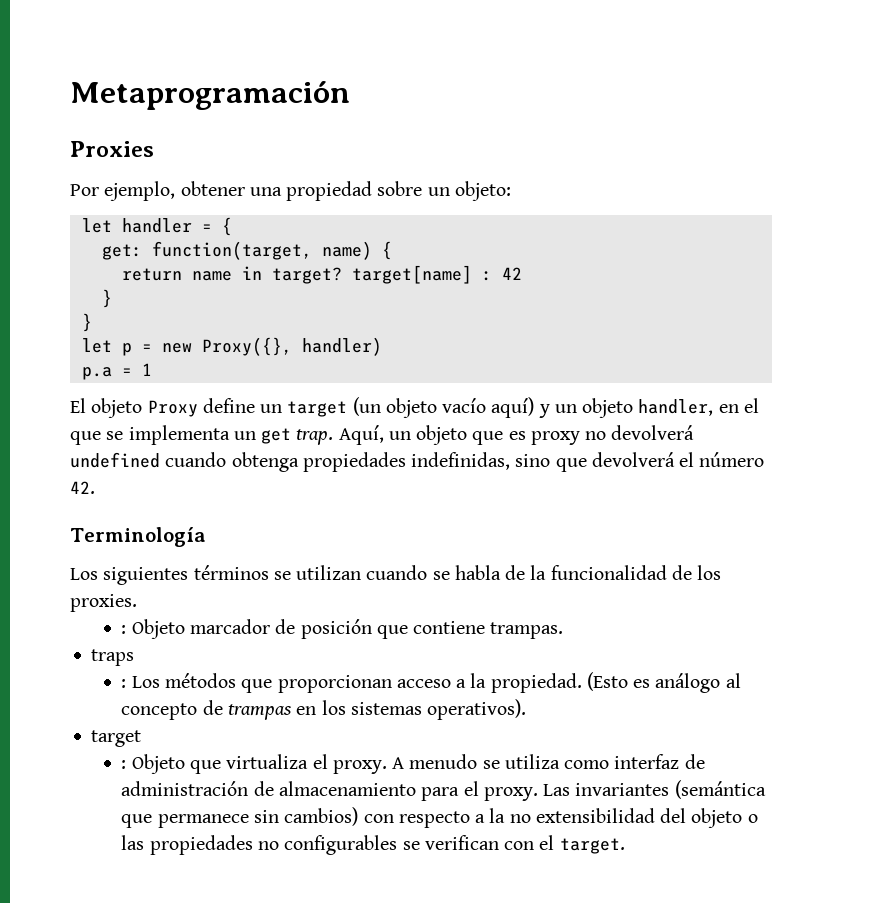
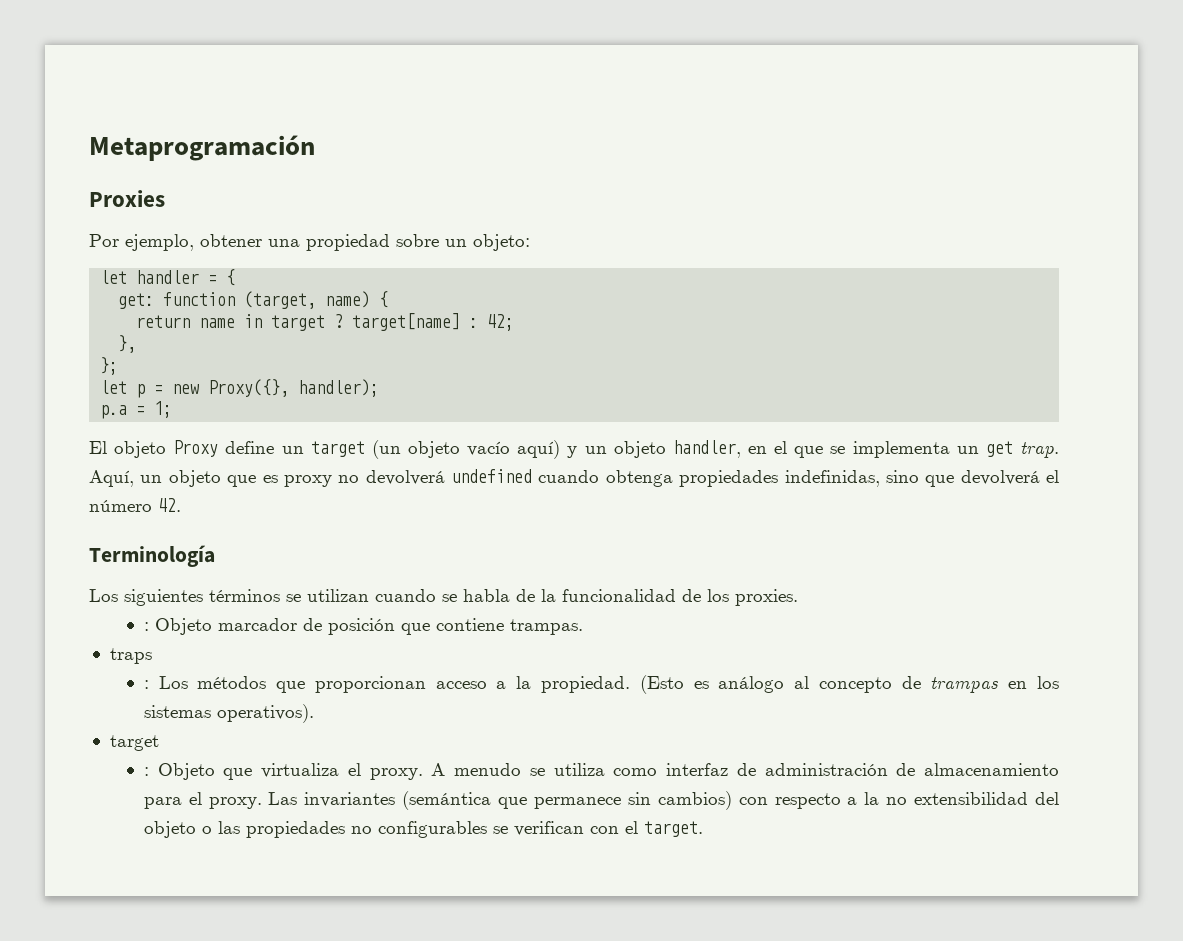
- get: function(target, name) {
+ get: function (target, name) {
- return name in target? target[name] : 42
- }
- }
+ return name in target ? target[name] : 42;
+ },
+ };
- let p = new Proxy({}, handler)
+ let p = new Proxy({}, handler);
- p.a = 1
+ p.a = 1;

